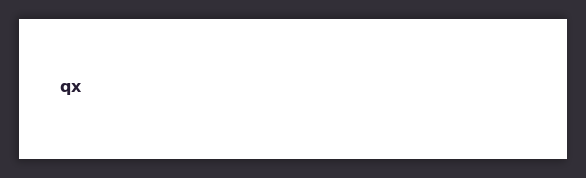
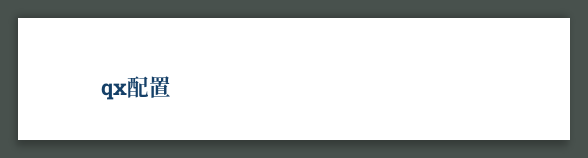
- qx
+ qx配置

